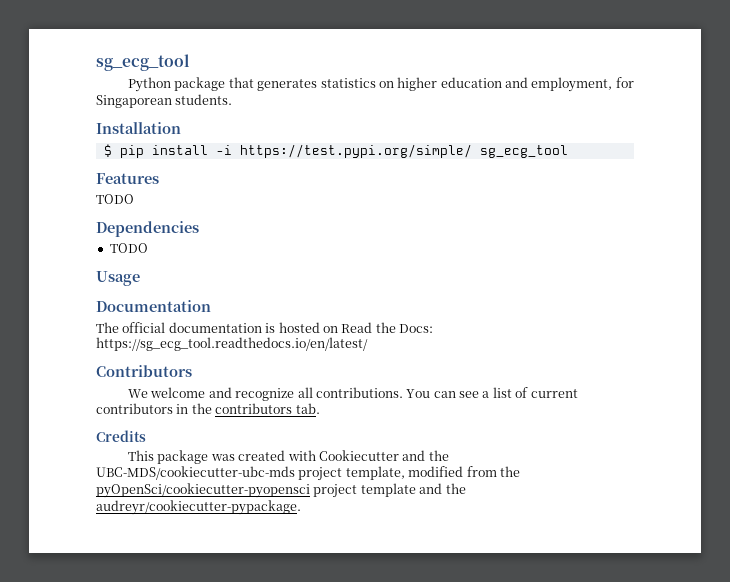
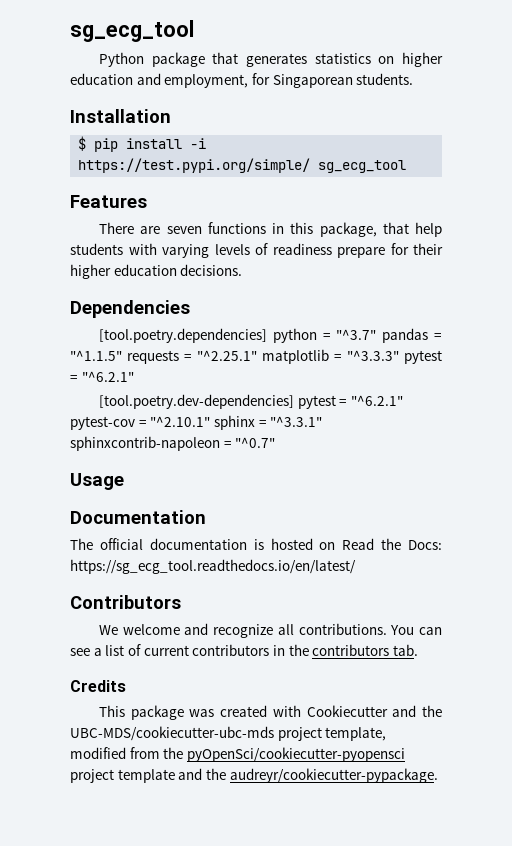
  Features
- TODO
+ There are seven functions in this package, that help students with varying levels of readiness prepare for their higher education decisions.
  Dependencies
- TODO
+ [tool.poetry.dependencies] python = "^3.7" pandas = "^1.1.5" requests = "^2.25.1" matplotlib = "^3.3.3" pytest = "^6.2.1"
+ [tool.poetry.dev-dependencies] pytest = "^6.2.1" pytest-cov = "^2.10.1" sphinx = "^3.3.1" sphinxcontrib-napoleon = "^0.7"

